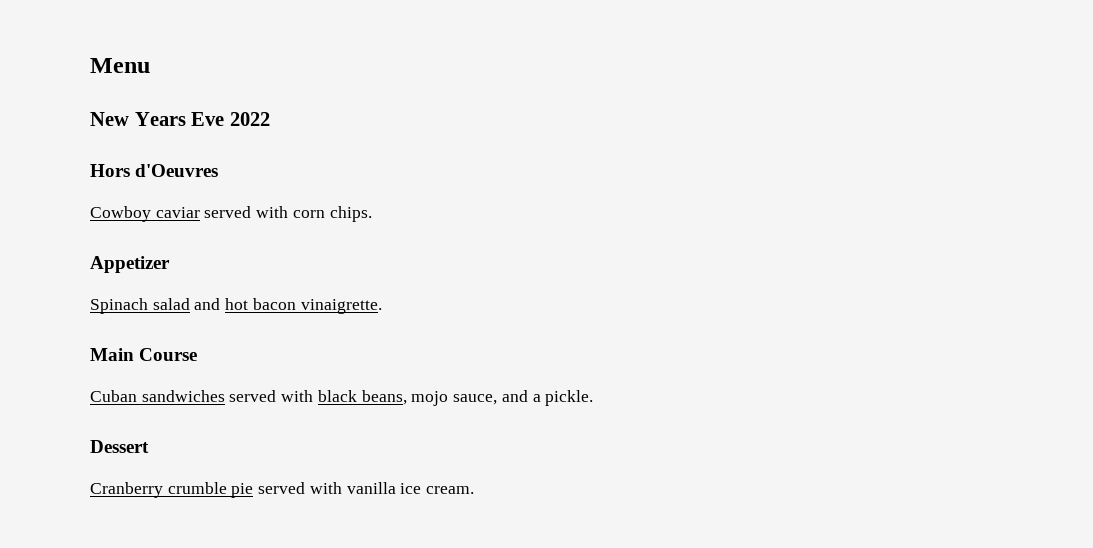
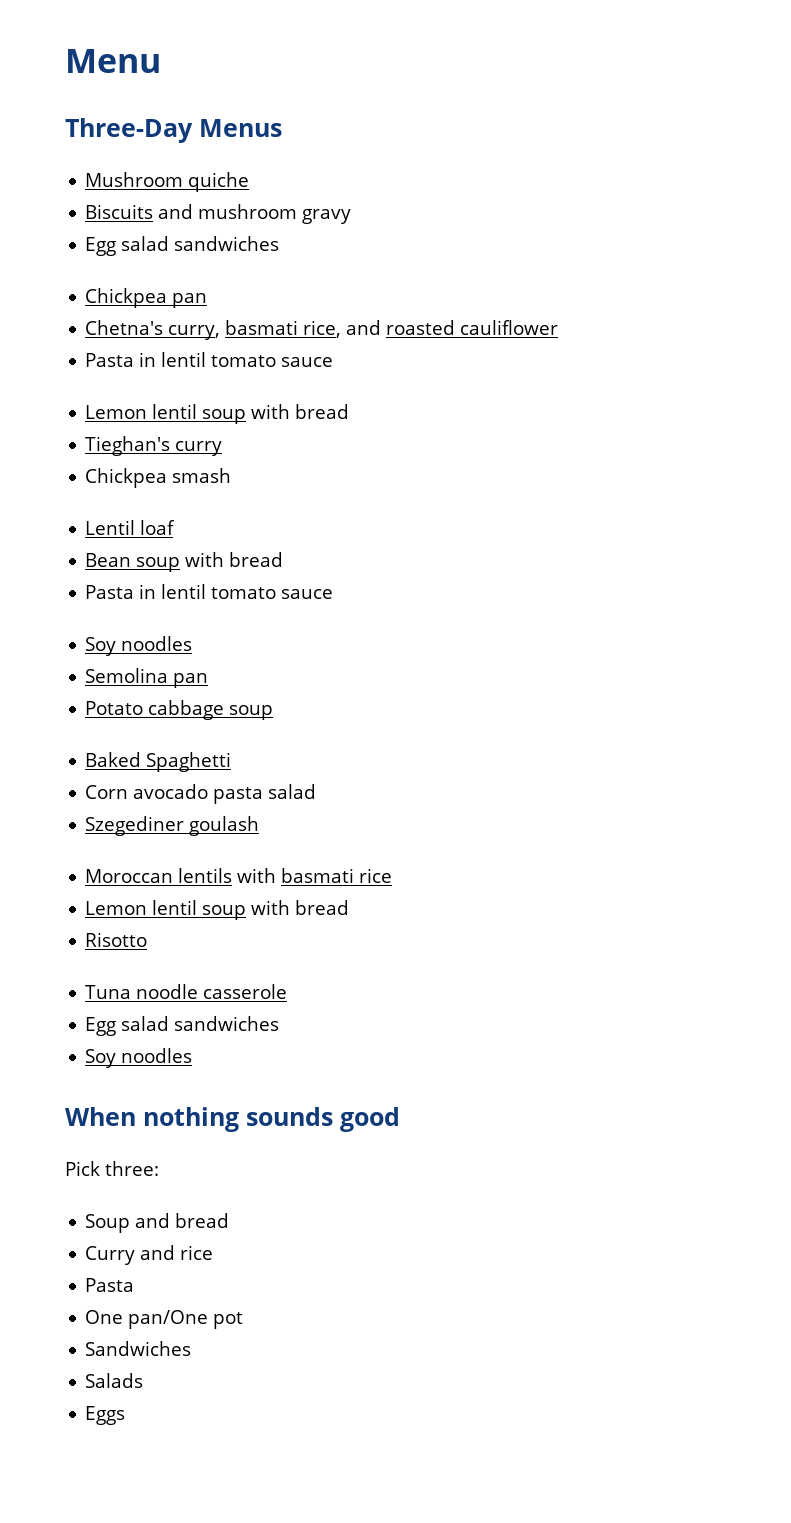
- New Years Eve 2022
- Hors d'Oeuvres
- Cowboy caviar served with corn chips.
- Appetizer
- Spinach salad and hot bacon vinaigrette.
- Main Course
- Cuban sandwiches served with black beans, mojo sauce, and a pickle.
- Dessert
- Cranberry crumble pie served with vanilla ice cream.
+ Three-Day Menus
+ Mushroom quiche
+ Biscuits and mushroom gravy
+ Egg salad sandwiches
+ Chickpea pan
+ Chetna's curry, basmati rice, and roasted cauliflower
+ Pasta in lentil tomato sauce
+ Lemon lentil soup with bread
+ Tieghan's curry
+ Chickpea smash
+ Lentil loaf
+ Bean soup with bread
+ Pasta in lentil tomato sauce
+ Soy noodles
+ Semolina pan
+ Potato cabbage soup
+ Baked Spaghetti
+ Corn avocado pasta salad
+ Szegediner goulash
+ Moroccan lentils with basmati rice
+ Lemon lentil soup with bread
+ Risotto
+ Tuna noodle casserole
+ Egg salad sandwiches
+ Soy noodles
+ When nothing sounds good
+ Pick three:
+ Soup and bread
+ Curry and rice
+ Pasta
+ One pan/One pot
+ Sandwiches
+ Salads
+ Eggs

